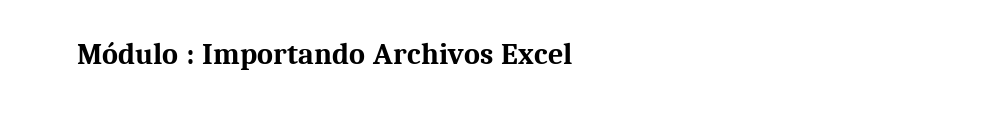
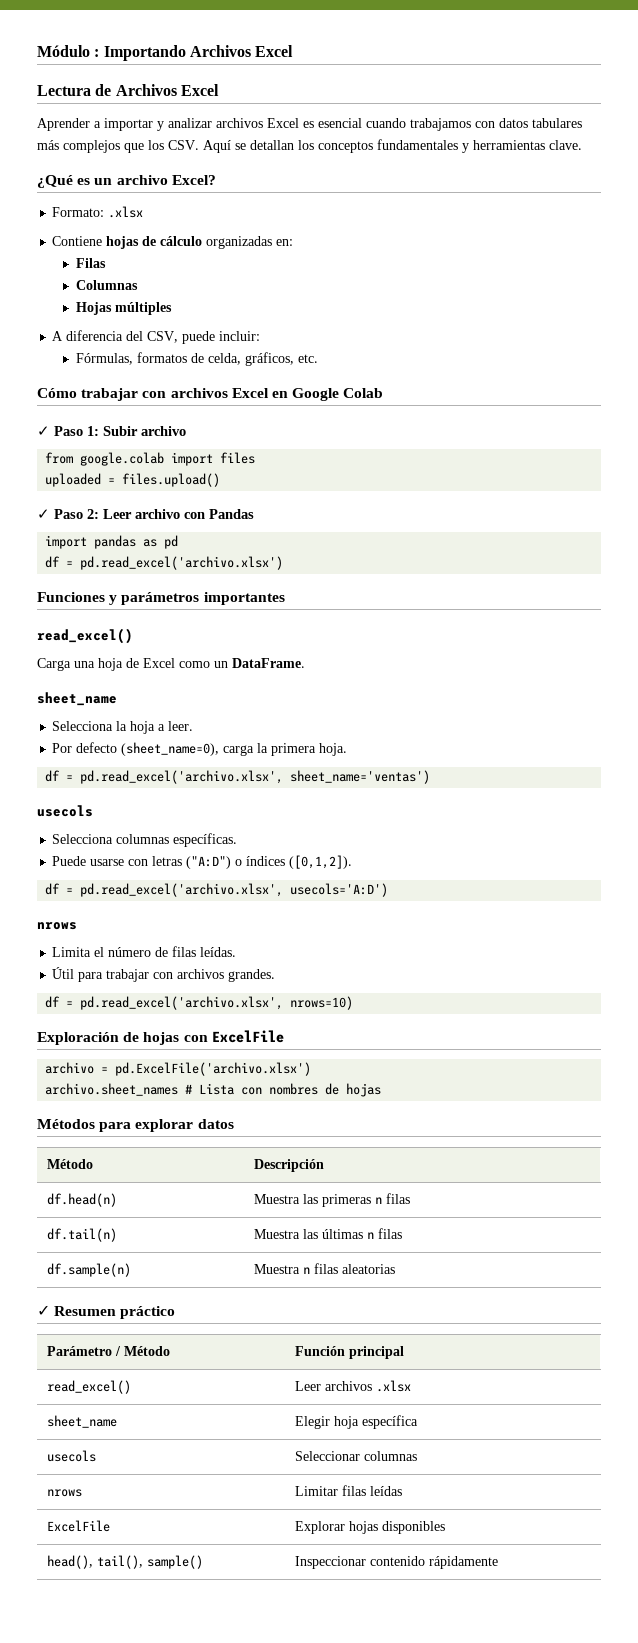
+ Lectura de Archivos Excel
+ Aprender a importar y analizar archivos Excel es esencial cuando trabajamos con datos tabulares más complejos que los CSV. Aquí se detallan los conceptos fundamentales y herramientas clave.
+ ¿Qué es un archivo Excel?
+ Formato: .xlsx
+ Contiene hojas de cálculo organizadas en:
+ Filas
+ Columnas
+ Hojas múltiples
+ A diferencia del CSV, puede incluir:
+ Fórmulas, formatos de celda, gráficos, etc.
+ Cómo trabajar con archivos Excel en Google Colab
+ ✓ Paso 1: Subir archivo
+ from google.colab import files
+ uploaded = files.upload()
+ ✓ Paso 2: Leer archivo con Pandas
+ import pandas as pd
+ df = pd.read_excel('archivo.xlsx')
+ Funciones y parámetros importantes
+ read_excel()
+ Carga una hoja de Excel como un DataFrame.
+ sheet_name
+ Selecciona la hoja a leer.
+ Por defecto (sheet_name=0), carga la primera hoja.
+ df = pd.read_excel('archivo.xlsx', sheet_name='ventas')
+ usecols
+ Selecciona columnas específicas.
+ Puede usarse con letras ("A:D") o índices ([0,1,2]).
+ df = pd.read_excel('archivo.xlsx', usecols='A:D')
+ nrows
+ Limita el número de filas leídas.
+ Útil para trabajar con archivos grandes.
+ df = pd.read_excel('archivo.xlsx', nrows=10)
+ Exploración de hojas con ExcelFile
+ archivo = pd.ExcelFile('archivo.xlsx')
+ archivo.sheet_names # Lista con nombres de hojas
+ Métodos para explorar datos
+ Método | Descripción
+ df.head(n) | Muestra las primeras n filas
+ df.tail(n) | Muestra las últimas n filas
+ df.sample(n) | Muestra n filas aleatorias
+ ✓ Resumen práctico
+ Parámetro / Método | Función principal
+ read_excel() | Leer archivos .xlsx
+ sheet_name | Elegir hoja específica
+ usecols | Seleccionar columnas
+ nrows | Limitar filas leídas
+ ExcelFile | Explorar hojas disponibles
+ head(), tail(), sample() | Inspeccionar contenido rápidamente

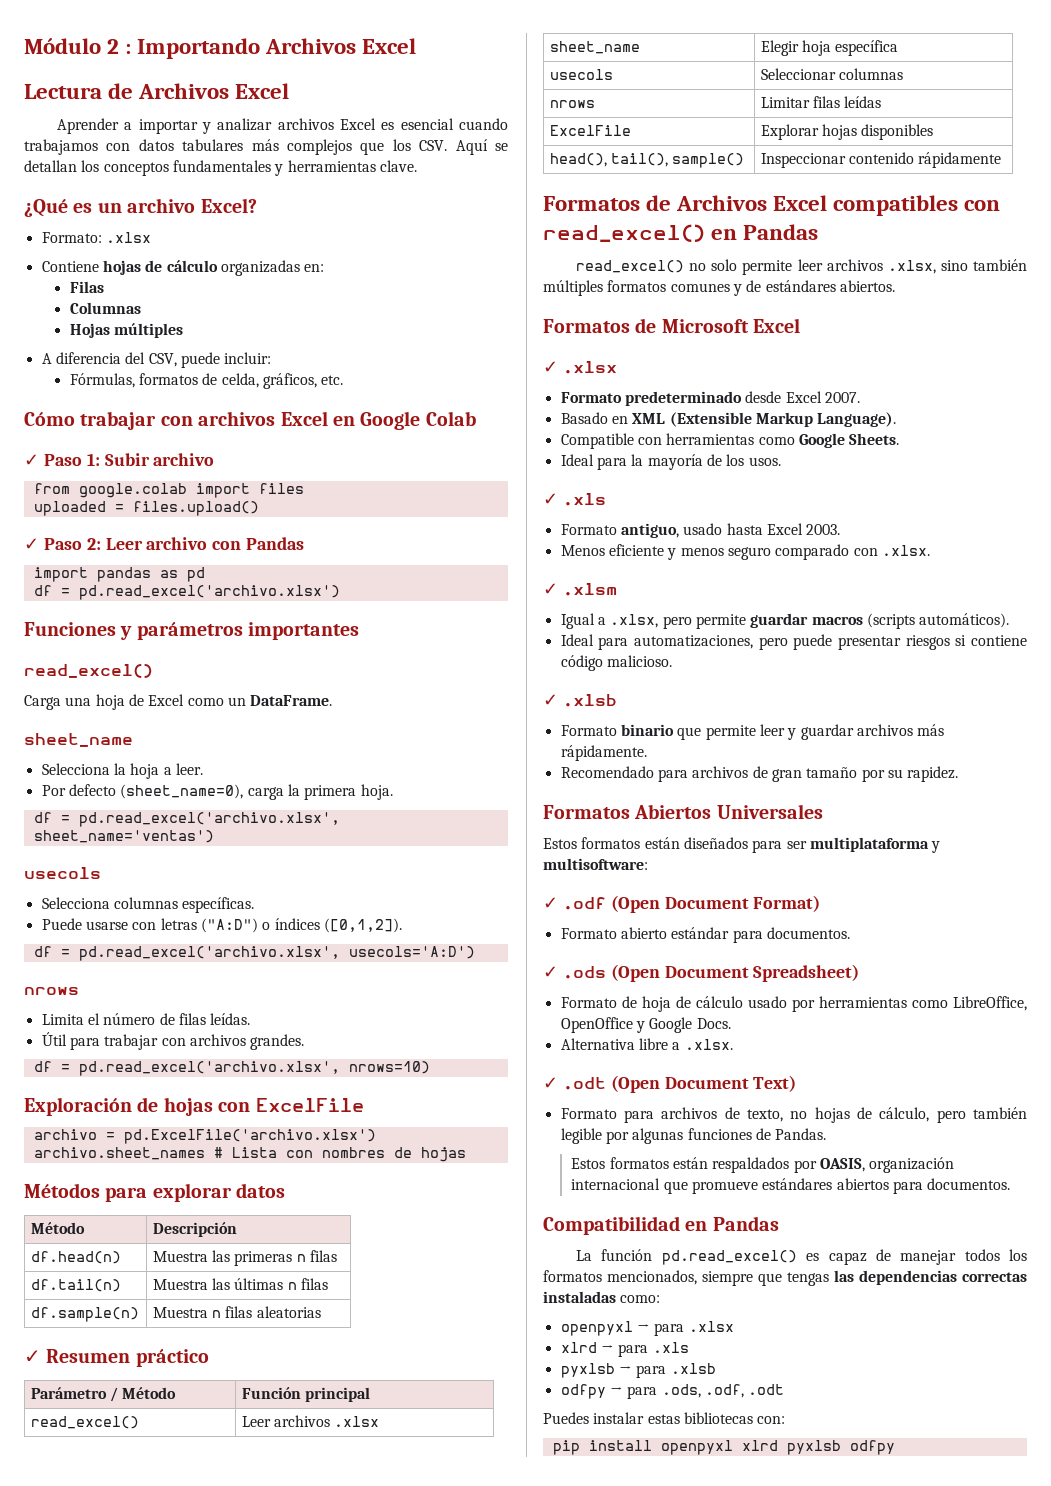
- Módulo : Importando Archivos Excel
+ Módulo 2 : Importando Archivos Excel
+ Formatos de Archivos Excel compatibles con read_excel() en Pandas
+ read_excel() no solo permite leer archivos .xlsx, sino también múltiples formatos comunes y de estándares abiertos.
+ Formatos de Microsoft Excel
+ ✓ .xlsx
+ Formato predeterminado desde Excel 2007.
+ Basado en XML (Extensible Markup Language).
+ Compatible con herramientas como Google Sheets.
+ Ideal para la mayoría de los usos.
+ ✓ .xls
+ Formato antiguo, usado hasta Excel 2003.
+ Menos eficiente y menos seguro comparado con .xlsx.
+ ✓ .xlsm
+ Igual a .xlsx, pero permite guardar macros (scripts automáticos).
+ Ideal para automatizaciones, pero puede presentar riesgos si contiene código malicioso.
+ ✓ .xlsb
+ Formato binario que permite leer y guardar archivos más rápidamente.
+ Recomendado para archivos de gran tamaño por su rapidez.
+ Formatos Abiertos Universales
+ Estos formatos están diseñados para ser multiplataforma y multisoftware:
+ ✓ .odf (Open Document Format)
+ Formato abierto estándar para documentos.
+ ✓ .ods (Open Document Spreadsheet)
+ Formato de hoja de cálculo usado por herramientas como LibreOffice, OpenOffice y Google Docs.
+ Alternativa libre a .xlsx.
+ ✓ .odt (Open Document Text)
+ Formato para archivos de texto, no hojas de cálculo, pero también legible por algunas funciones de Pandas.
+ Estos formatos están respaldados por OASIS, organización internacional que promueve estándares abiertos para documentos.
+ Compatibilidad en Pandas
+ La función pd.read_excel() es capaz de manejar todos los formatos mencionados, siempre que tengas las dependencias correctas instaladas como:
+ openpyxl → para .xlsx
+ xlrd → para .xls
+ pyxlsb → para .xlsb
+ odfpy → para .ods, .odf, .odt
+ Puedes instalar estas bibliotecas con:
+ pip install openpyxl xlrd pyxlsb odfpy

